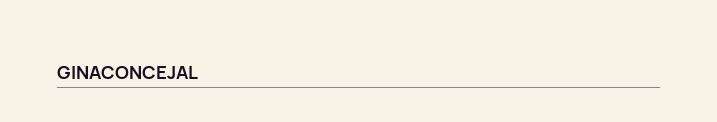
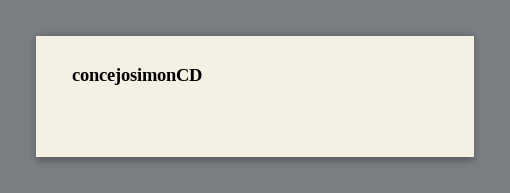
- GINACONCEJAL
+ concejosimonCD

